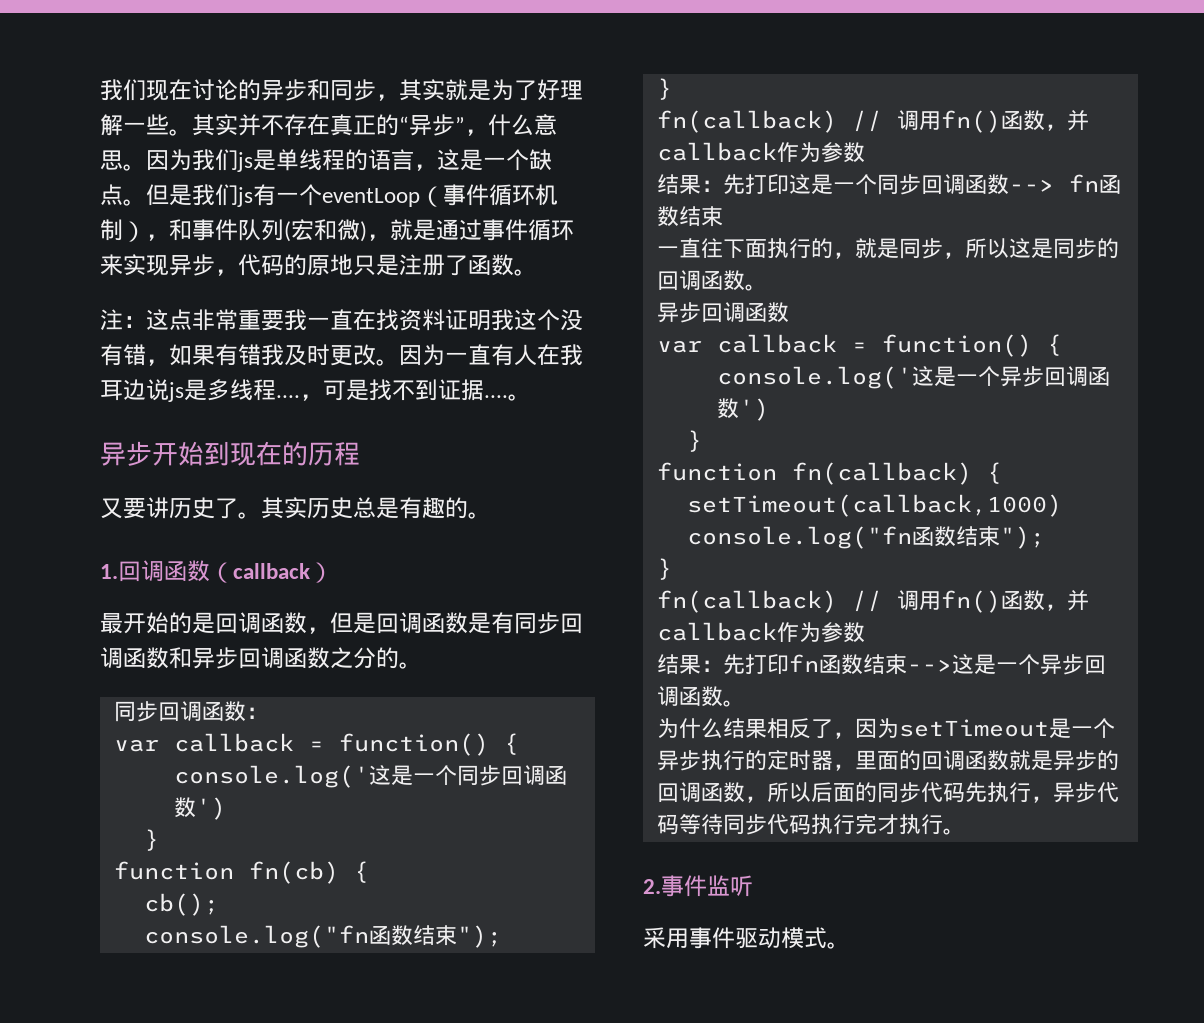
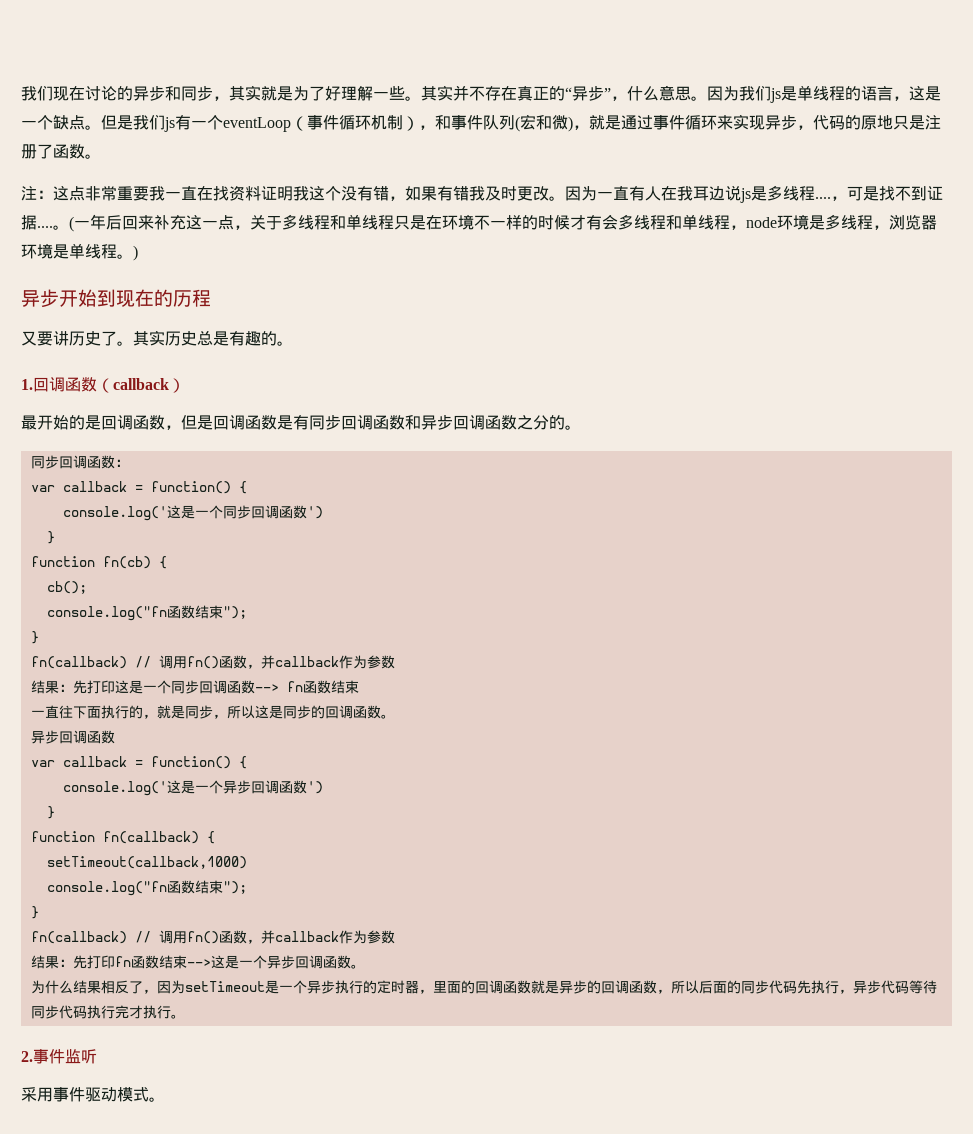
+ (一年后回来补充这一点，关于多线程和单线程只是在环境不一样的时候才有会多线程和单线程，node环境是多线程，浏览器环境是单线程。)

